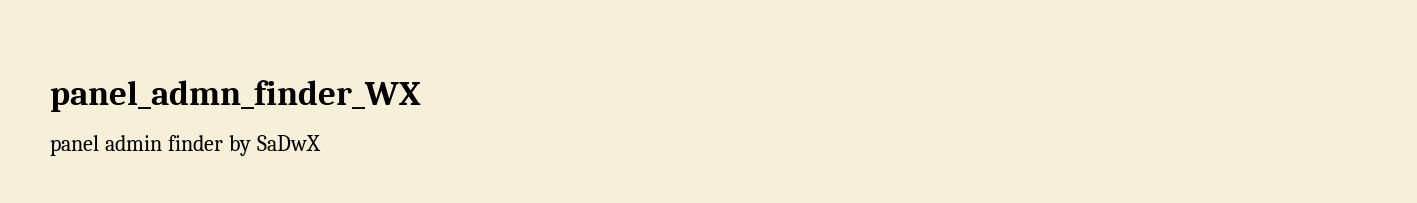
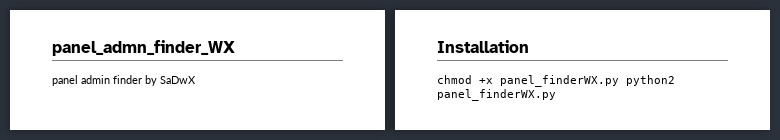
+ Installation
+ chmod +x panel_finderWX.py python2 panel_finderWX.py

